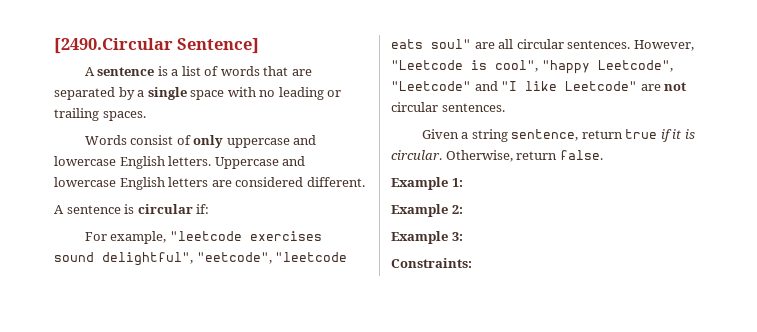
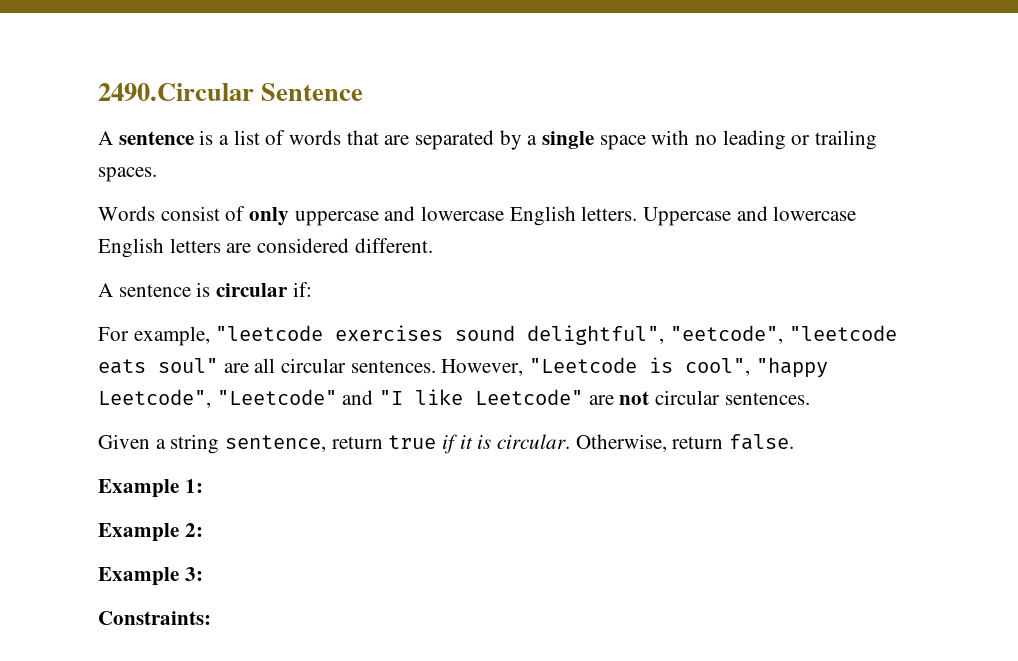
- [2490.Circular Sentence]
+ 2490.Circular Sentence

